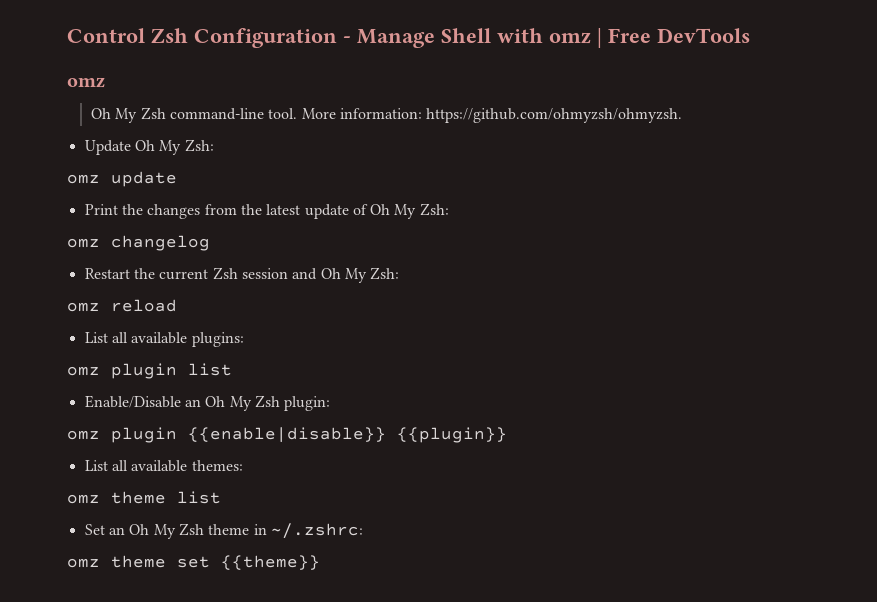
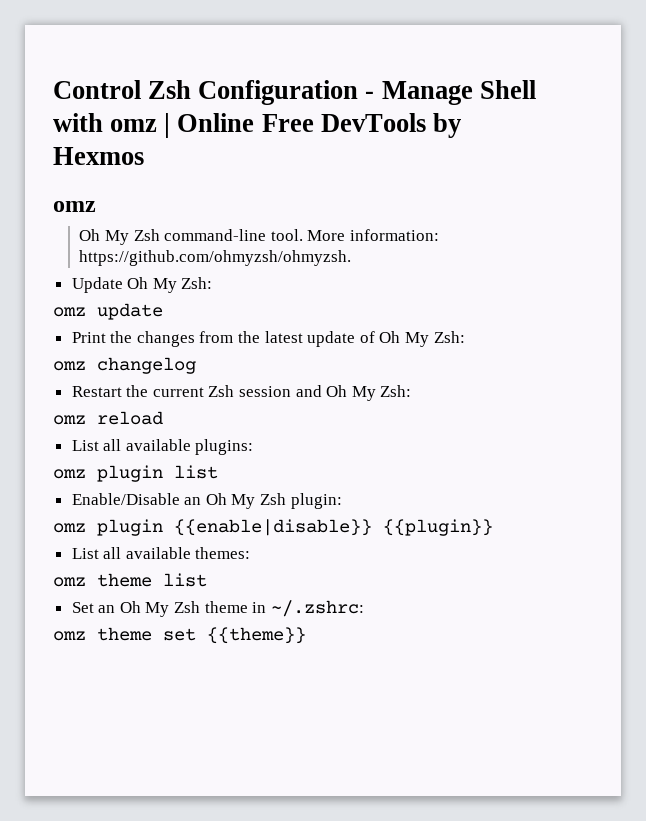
- Control Zsh Configuration - Manage Shell with omz | Free DevTools
+ Control Zsh Configuration - Manage Shell with omz | Online Free DevTools by Hexmos

